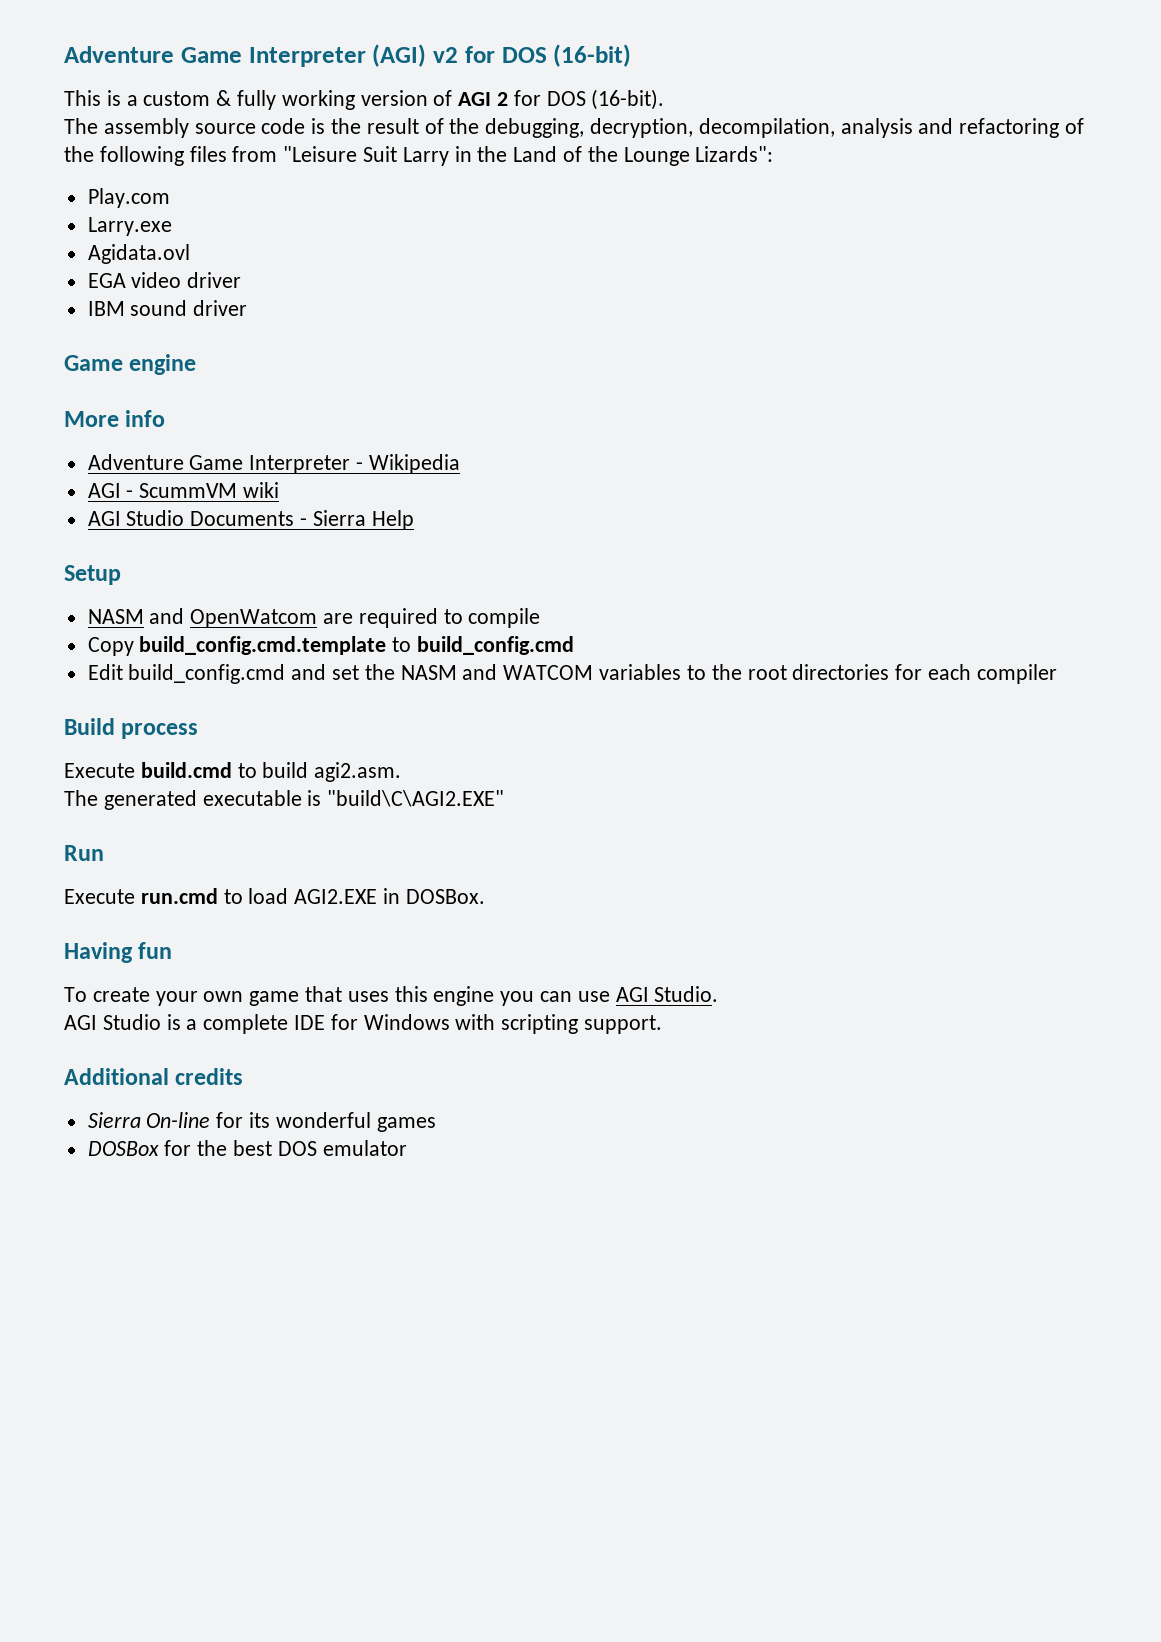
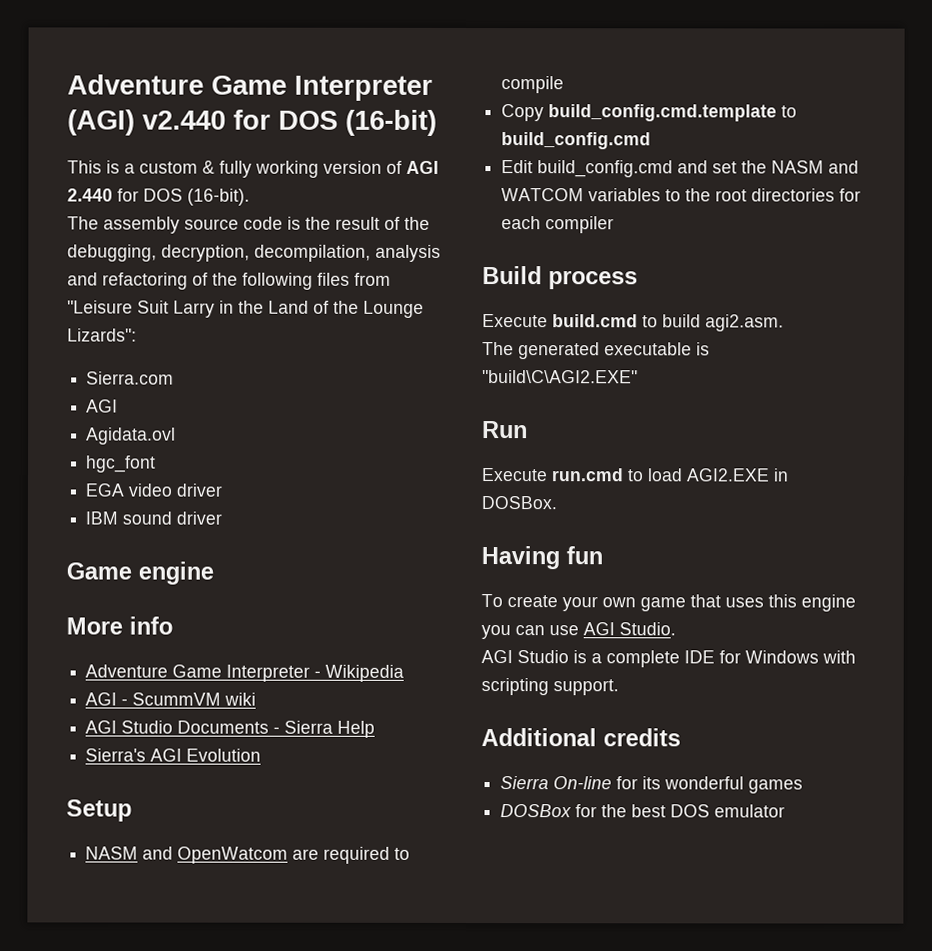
- Adventure Game Interpreter (AGI) v2 for DOS (16-bit)
+ Adventure Game Interpreter (AGI) v2.440 for DOS (16-bit)
- This is a custom & fully working version of AGI 2 for DOS (16-bit).
+ This is a custom & fully working version of AGI 2.440 for DOS (16-bit).
- Play.com
- Larry.exe
+ Sierra.com
+ AGI
+ hgc_font
+ Sierra's AGI Evolution

